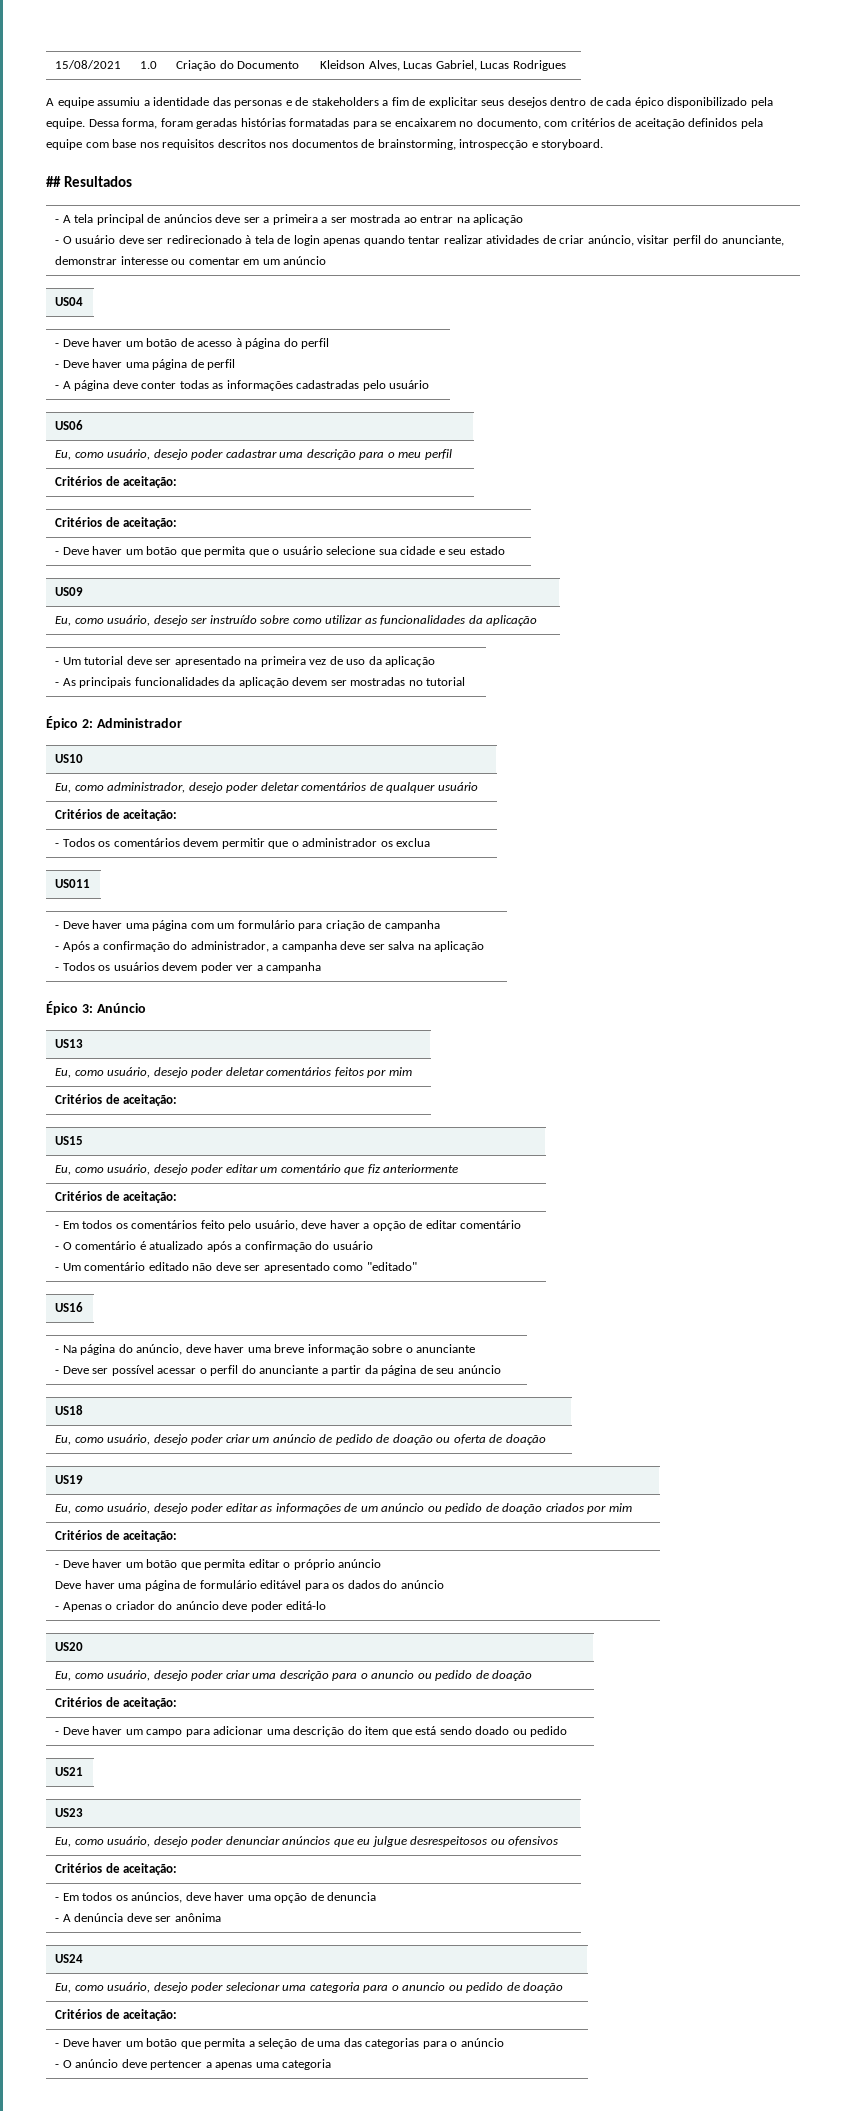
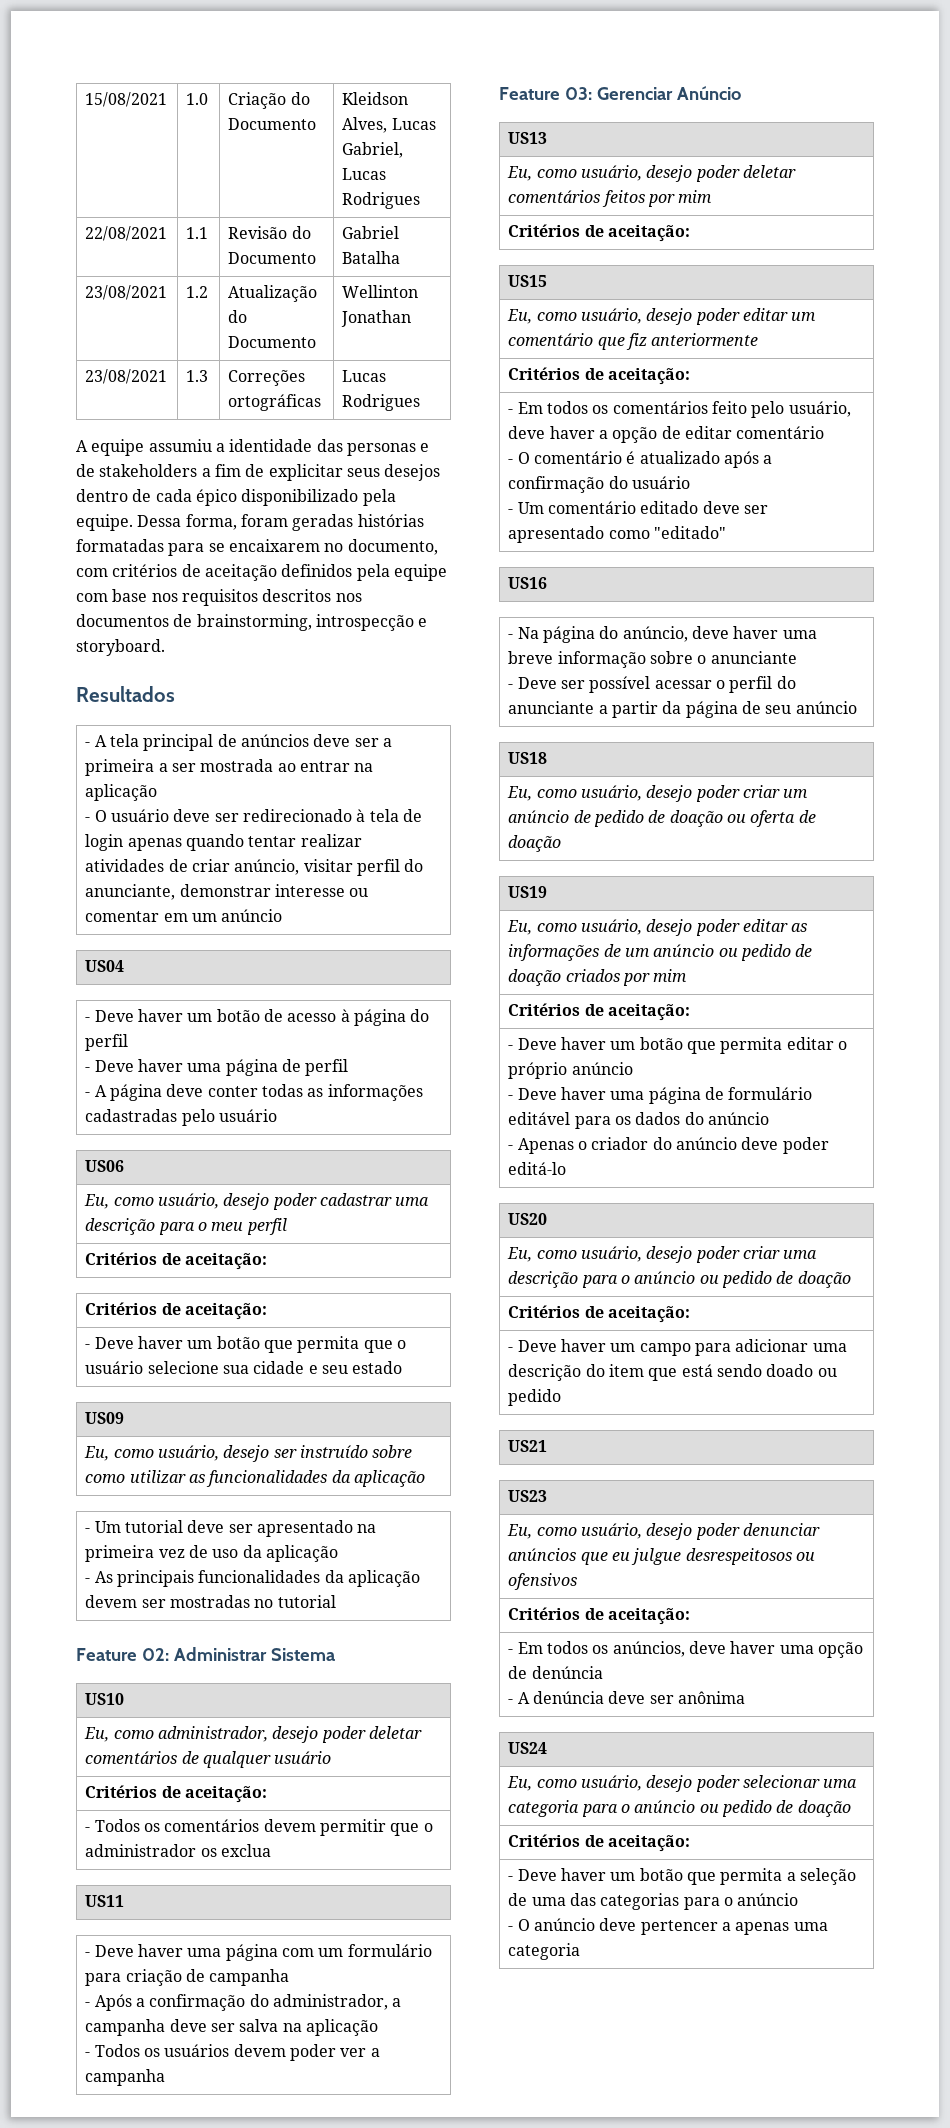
+ 22/08/2021 | 1.1 | Revisão do Documento | Gabriel Batalha
+ 23/08/2021 | 1.2 | Atualização do Documento | Wellinton Jonathan
+ 23/08/2021 | 1.3 | Correções ortográficas | Lucas Rodrigues
- ## Resultados
+ Resultados
- Épico 2: Administrador
+ Feature 02: Administrar Sistema
- US011
+ US11
- Épico 3: Anúncio
+ Feature 03: Gerenciar Anúncio
  - Em todos os comentários feito pelo usuário, deve haver a opção de editar comentário
  - O comentário é atualizado após a confirmação do usuário
- - Um comentário editado não deve ser apresentado como "editado"
+ - Um comentário editado deve ser apresentado como "editado"
  - Deve haver um botão que permita editar o próprio anúncio
- Deve haver uma página de formulário editável para os dados do anúncio
+ - Deve haver uma página de formulário editável para os dados do anúncio
- Eu, como usuário, desejo poder criar uma descrição para o anuncio ou pedido de doação
+ Eu, como usuário, desejo poder criar uma descrição para o anúncio ou pedido de doação
- - Em todos os anúncios, deve haver uma opção de denuncia
+ - Em todos os anúncios, deve haver uma opção de denúncia
- Eu, como usuário, desejo poder selecionar uma categoria para o anuncio ou pedido de doação
+ Eu, como usuário, desejo poder selecionar uma categoria para o anúncio ou pedido de doação

